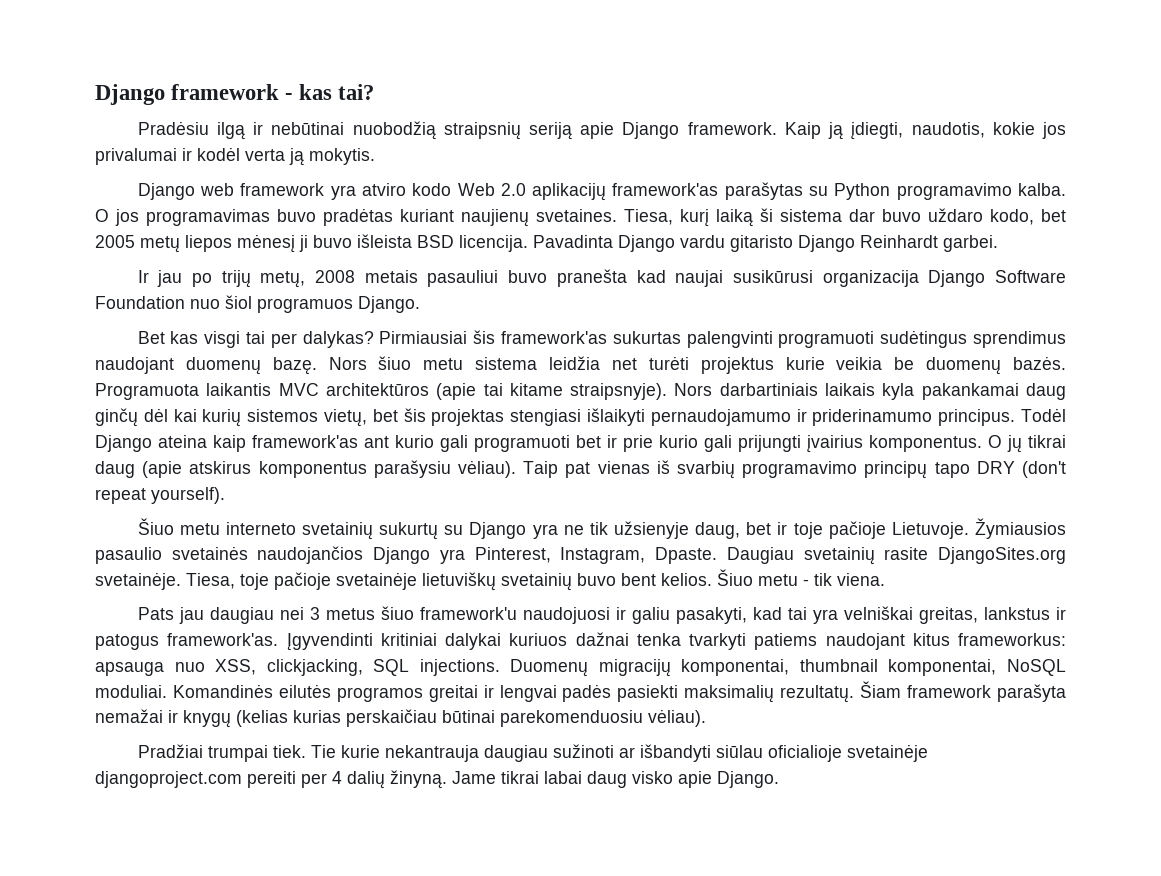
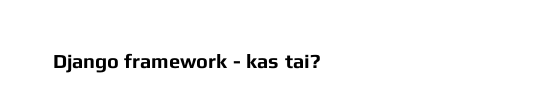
- Pradėsiu ilgą ir nebūtinai nuobodžią straipsnių seriją apie Django framework. Kaip ją įdiegti, naudotis, kokie jos privalumai ir kodėl verta ją mokytis.
- Django web framework yra atviro kodo Web 2.0 aplikacijų framework'as parašytas su Python programavimo kalba. O jos programavimas buvo pradėtas kuriant naujienų svetaines. Tiesa, kurį laiką ši sistema dar buvo uždaro kodo, bet 2005 metų liepos mėnesį ji buvo išleista BSD licencija. Pavadinta Django vardu gitaristo Django Reinhardt garbei.
- Ir jau po trijų metų, 2008 metais pasauliui buvo pranešta kad naujai susikūrusi organizacija Django Software Foundation nuo šiol programuos Django.
- Bet kas visgi tai per dalykas? Pirmiausiai šis framework'as sukurtas palengvinti programuoti sudėtingus sprendimus naudojant duomenų bazę. Nors šiuo metu sistema leidžia net turėti projektus kurie veikia be duomenų bazės. Programuota laikantis MVC architektūros (apie tai kitame straipsnyje). Nors darbartiniais laikais kyla pakankamai daug ginčų dėl kai kurių sistemos vietų, bet šis projektas stengiasi išlaikyti pernaudojamumo ir priderinamumo principus. Todėl Django ateina kaip framework'as ant kurio gali programuoti bet ir prie kurio gali prijungti įvairius komponentus. O jų tikrai daug (apie atskirus komponentus parašysiu vėliau). Taip pat vienas iš svarbių programavimo principų tapo DRY (don't repeat yourself).
- Šiuo metu interneto svetainių sukurtų su Django yra ne tik užsienyje daug, bet ir toje pačioje Lietuvoje. Žymiausios pasaulio svetainės naudojančios Django yra Pinterest, Instagram, Dpaste. Daugiau svetainių rasite DjangoSites.org svetainėje. Tiesa, toje pačioje svetainėje lietuviškų svetainių buvo bent kelios. Šiuo metu - tik viena.
- Pats jau daugiau nei 3 metus šiuo framework'u naudojuosi ir galiu pasakyti, kad tai yra velniškai greitas, lankstus ir patogus framework'as. Įgyvendinti kritiniai dalykai kuriuos dažnai tenka tvarkyti patiems naudojant kitus frameworkus: apsauga nuo XSS, clickjacking, SQL injections. Duomenų migracijų komponentai, thumbnail komponentai, NoSQL moduliai. Komandinės eilutės programos greitai ir lengvai padės pasiekti maksimalių rezultatų. Šiam framework parašyta nemažai ir knygų (kelias kurias perskaičiau būtinai parekomenduosiu vėliau).
- Pradžiai trumpai tiek. Tie kurie nekantrauja daugiau sužinoti ar išbandyti siūlau oficialioje svetainėje djangoproject.com pereiti per 4 dalių žinyną. Jame tikrai labai daug visko apie Django.

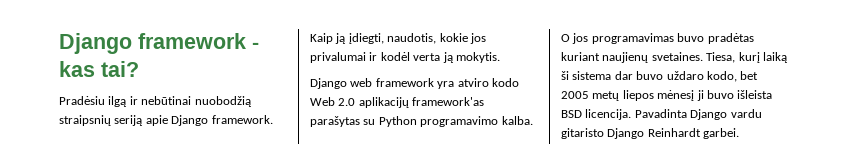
+ Pradėsiu ilgą ir nebūtinai nuobodžią straipsnių seriją apie Django framework. Kaip ją įdiegti, naudotis, kokie jos privalumai ir kodėl verta ją mokytis.
+ Django web framework yra atviro kodo Web 2.0 aplikacijų framework'as parašytas su Python programavimo kalba. O jos programavimas buvo pradėtas kuriant naujienų svetaines. Tiesa, kurį laiką ši sistema dar buvo uždaro kodo, bet 2005 metų liepos mėnesį ji buvo išleista BSD licencija. Pavadinta Django vardu gitaristo Django Reinhardt garbei.

